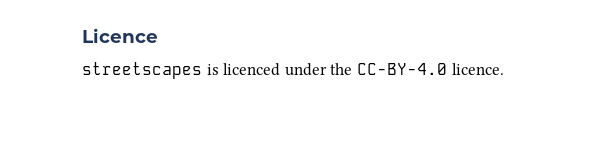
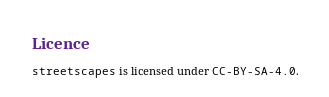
- streetscapes is licenced under the CC-BY-4.0 licence.
+ streetscapes is licensed under CC-BY-SA-4.0.

